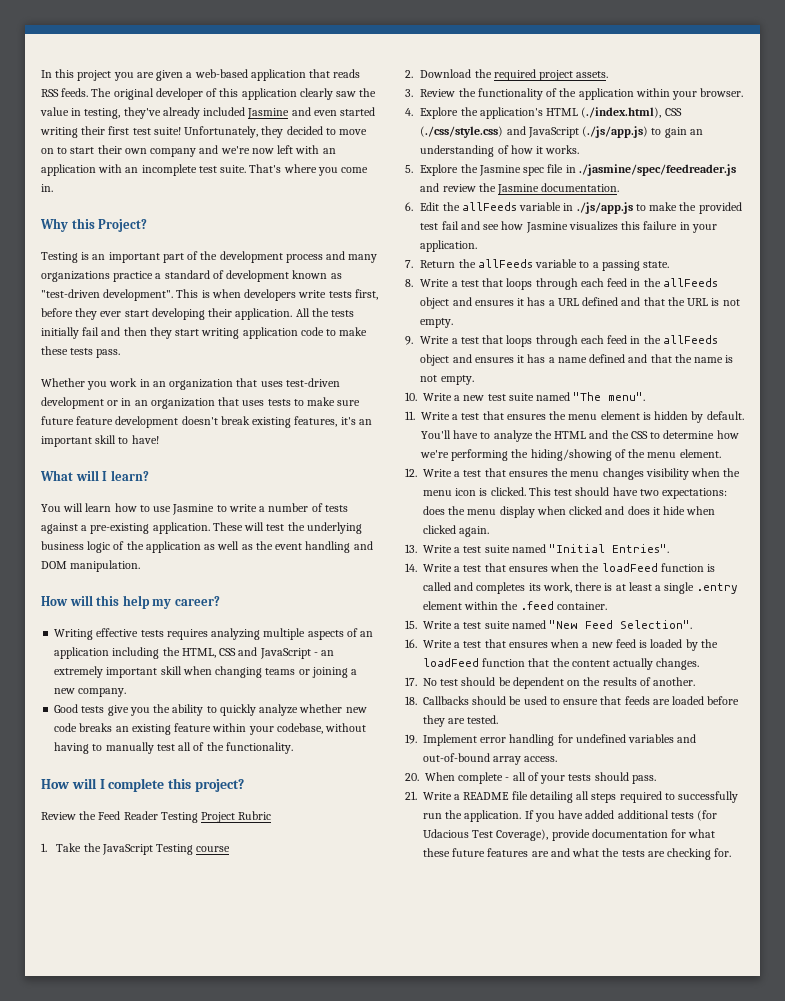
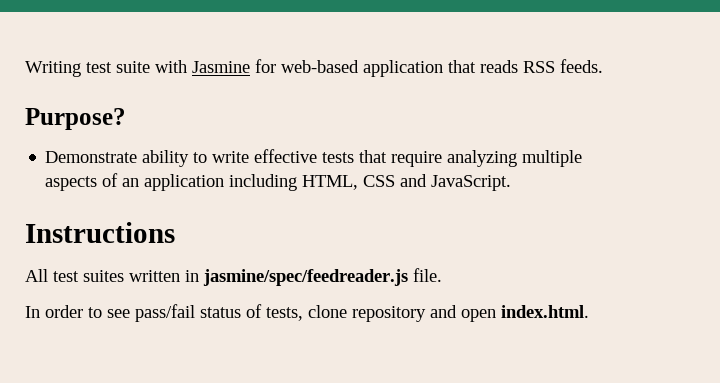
- In this project you are given a web-based application that reads RSS feeds. The original developer of this application clearly saw the value in testing, they've already included Jasmine and even started writing their first test suite! Unfortunately, they decided to move on to start their own company and we're now left with an application with an incomplete test suite. That's where you come in.
- Why this Project?
- Testing is an important part of the development process and many organizations practice a standard of development known as "test-driven development". This is when developers write tests first, before they ever start developing their application. All the tests initially fail and then they start writing application code to make these tests pass.
- Whether you work in an organization that uses test-driven development or in an organization that uses tests to make sure future feature development doesn't break existing features, it's an important skill to have!
- What will I learn?
- You will learn how to use Jasmine to write a number of tests against a pre-existing application. These will test the underlying business logic of the application as well as the event handling and DOM manipulation.
- How will this help my career?
- Writing effective tests requires analyzing multiple aspects of an application including the HTML, CSS and JavaScript - an extremely important skill when changing teams or joining a new company.
- Good tests give you the ability to quickly analyze whether new code breaks an existing feature within your codebase, without having to manually test all of the functionality.
- How will I complete this project?
- Review the Feed Reader Testing Project Rubric
- 1. Take the JavaScript Testing course
- 2. Download the required project assets.
- 3. Review the functionality of the application within your browser.
- 4. Explore the application's HTML (./index.html), CSS (./css/style.css) and JavaScript (./js/app.js) to gain an understanding of how it works.
- 5. Explore the Jasmine spec file in ./jasmine/spec/feedreader.js and review the Jasmine documentation.
- 6. Edit the allFeeds variable in ./js/app.js to make the provided test fail and see how Jasmine visualizes this failure in your application.
- 7. Return the allFeeds variable to a passing state.
- 8. Write a test that loops through each feed in the allFeeds object and ensures it has a URL defined and that the URL is not empty.
- 9. Write a test that loops through each feed in the allFeeds object and ensures it has a name defined and that the name is not empty.
- 10. Write a new test suite named "The menu".
- 11. Write a test that ensures the menu element is hidden by default. You'll have to analyze the HTML and the CSS to determine how we're performing the hiding/showing of the menu element.
- 12. Write a test that ensures the menu changes visibility when the menu icon is clicked. This test should have two expectations: does the menu display when clicked and does it hide when clicked again.
- 13. Write a test suite named "Initial Entries".
- 14. Write a test that ensures when the loadFeed function is called and completes its work, there is at least a single .entry element within the .feed container.
- 15. Write a test suite named "New Feed Selection".
- 16. Write a test that ensures when a new feed is loaded by the loadFeed function that the content actually changes.
- 17. No test should be dependent on the results of another.
- 18. Callbacks should be used to ensure that feeds are loaded before they are tested.
- 19. Implement error handling for undefined variables and out-of-bound array access.
- 20. When complete - all of your tests should pass.
- 21. Write a README file detailing all steps required to successfully run the application. If you have added additional tests (for Udacious Test Coverage), provide documentation for what these future features are and what the tests are checking for.
+ Writing test suite with Jasmine for web-based application that reads RSS feeds.
+ Purpose?
+ Demonstrate ability to write effective tests that require analyzing multiple aspects of an application including HTML, CSS and JavaScript.
+ Instructions
+ All test suites written in jasmine/spec/feedreader.js file.
+ In order to see pass/fail status of tests, clone repository and open index.html.

